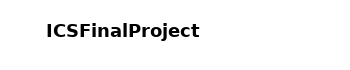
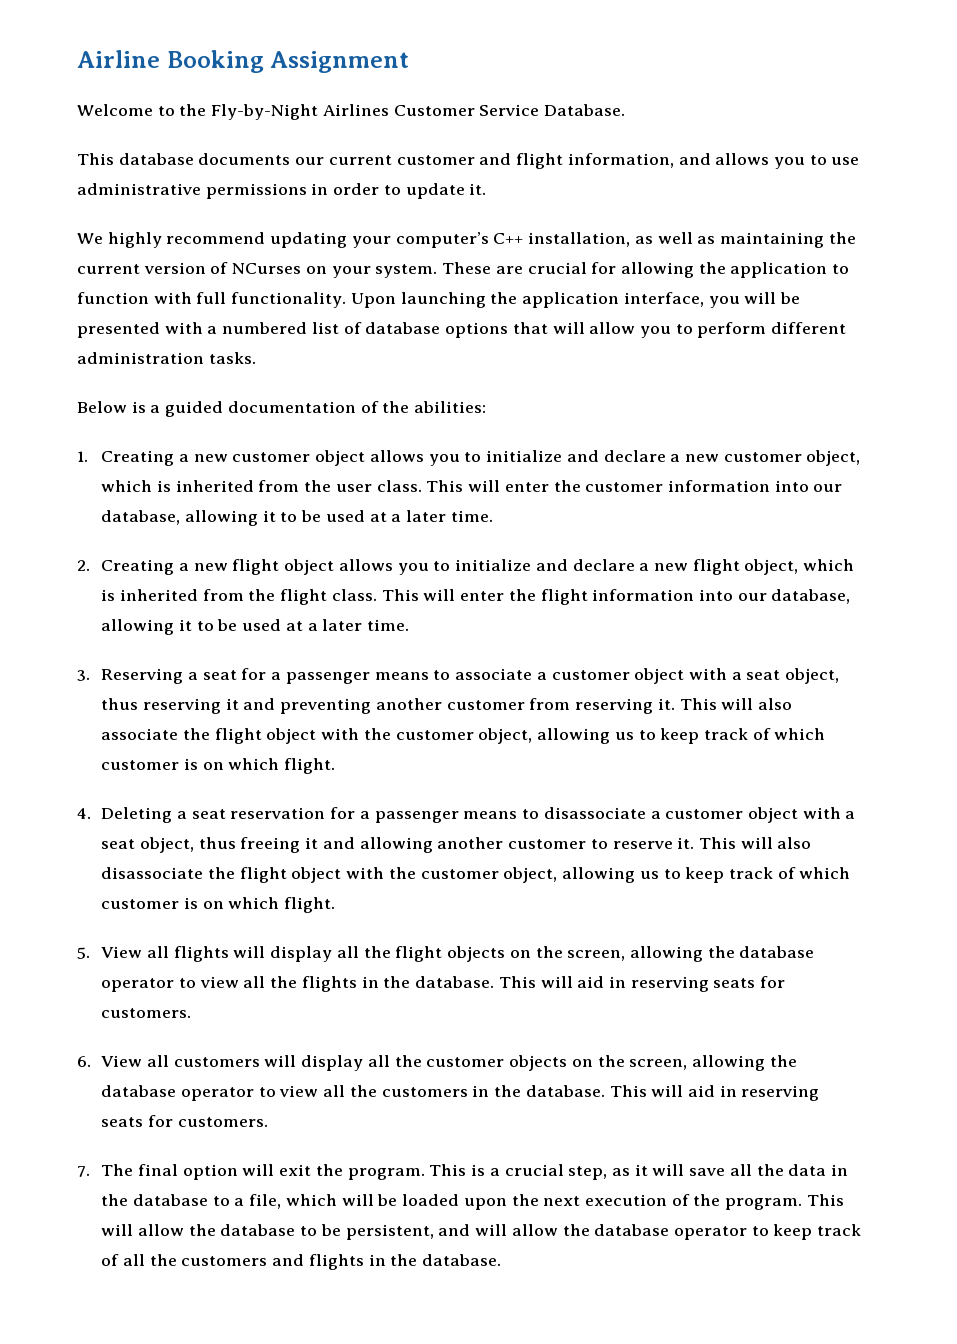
- ICSFinalProject
+ Airline Booking Assignment
+ Welcome to the Fly-by-Night Airlines Customer Service Database.
+ This database documents our current customer and flight information, and allows you to use administrative permissions in order to update it.
+ We highly recommend updating your computer’s C++ installation, as well as maintaining the current version of NCurses on your system. These are crucial for allowing the application to function with full functionality. Upon launching the application interface, you will be presented with a numbered list of database options that will allow you to perform different administration tasks.
+ Below is a guided documentation of the abilities:
+ 1. Creating a new customer object allows you to initialize and declare a new customer object, which is inherited from the user class. This will enter the customer information into our database, allowing it to be used at a later time.
+ 2. Creating a new flight object allows you to initialize and declare a new flight object, which is inherited from the flight class. This will enter the flight information into our database, allowing it to be used at a later time.
+ 3. Reserving a seat for a passenger means to associate a customer object with a seat object, thus reserving it and preventing another customer from reserving it. This will also associate the flight object with the customer object, allowing us to keep track of which customer is on which flight.
+ 4. Deleting a seat reservation for a passenger means to disassociate a customer object with a seat object, thus freeing it and allowing another customer to reserve it. This will also disassociate the flight object with the customer object, allowing us to keep track of which customer is on which flight.
+ 5. View all flights will display all the flight objects on the screen, allowing the database operator to view all the flights in the database. This will aid in reserving seats for customers.
+ 6. View all customers will display all the customer objects on the screen, allowing the database operator to view all the customers in the database. This will aid in reserving seats for customers.
+ 7. The final option will exit the program. This is a crucial step, as it will save all the data in the database to a file, which will be loaded upon the next execution of the program. This will allow the database to be persistent, and will allow the database operator to keep track of all the customers and flights in the database.

